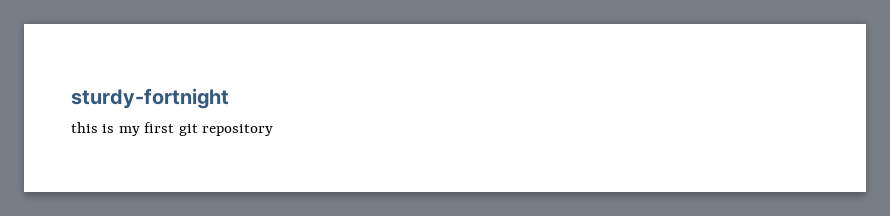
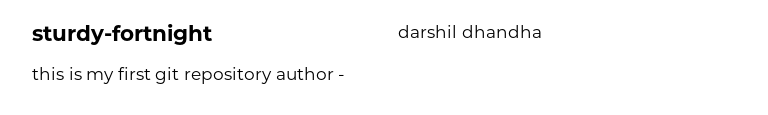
- this is my first git repository
+ this is my first git repository author - darshil dhandha

